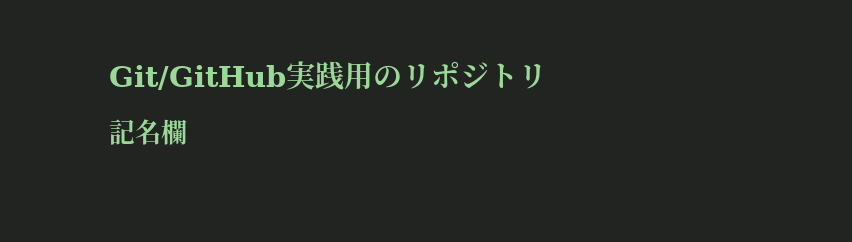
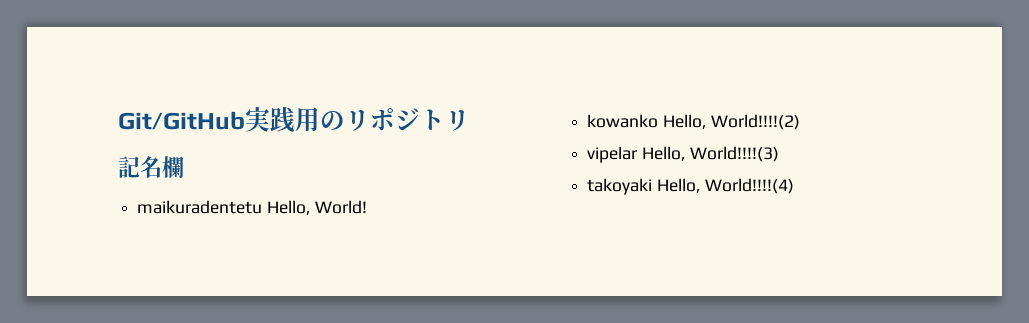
+ maikuradentetu Hello, World!
+ kowanko Hello, World!!!!(2)
+ vipelar Hello, World!!!!(3)
+ takoyaki Hello, World!!!!(4)

